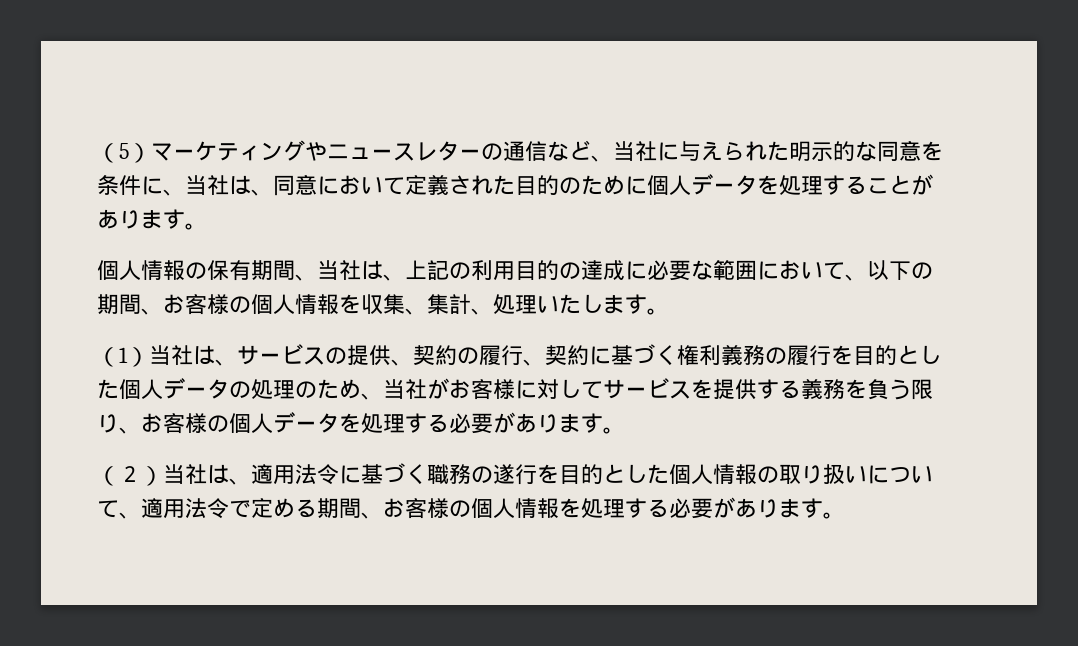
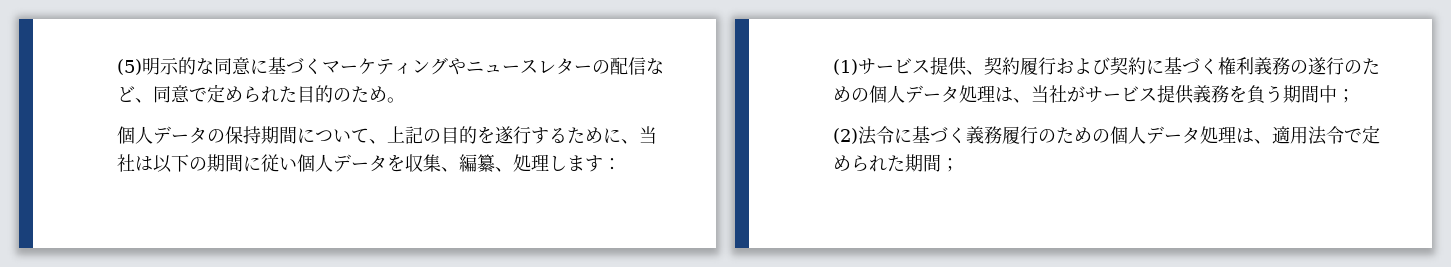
- （5）マーケティングやニュースレターの通信など、当社に与えられた明示的な同意を条件に、当社は、同意において定義された目的のために個人データを処理することがあります。
- 個人情報の保有期間、当社は、上記の利用目的の達成に必要な範囲において、以下の期間、お客様の個人情報を収集、集計、処理いたします。
- （1）当社は、サービスの提供、契約の履行、契約に基づく権利義務の履行を目的とした個人データの処理のため、当社がお客様に対してサービスを提供する義務を負う限り、お客様の個人データを処理する必要があります。
- （２）当社は、適用法令に基づく職務の遂行を目的とした個人情報の取り扱いについて、適用法令で定める期間、お客様の個人情報を処理する必要があります。
+ (5)明示的な同意に基づくマーケティングやニュースレターの配信など、同意で定められた目的のため。
+ 個人データの保持期間について、上記の目的を遂行するために、当社は以下の期間に従い個人データを収集、編纂、処理します：
+ (1)サービス提供、契約履行および契約に基づく権利義務の遂行のための個人データ処理は、当社がサービス提供義務を負う期間中；
+ (2)法令に基づく義務履行のための個人データ処理は、適用法令で定められた期間；

